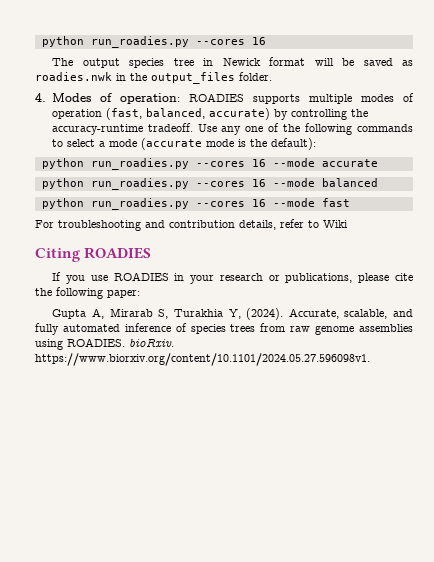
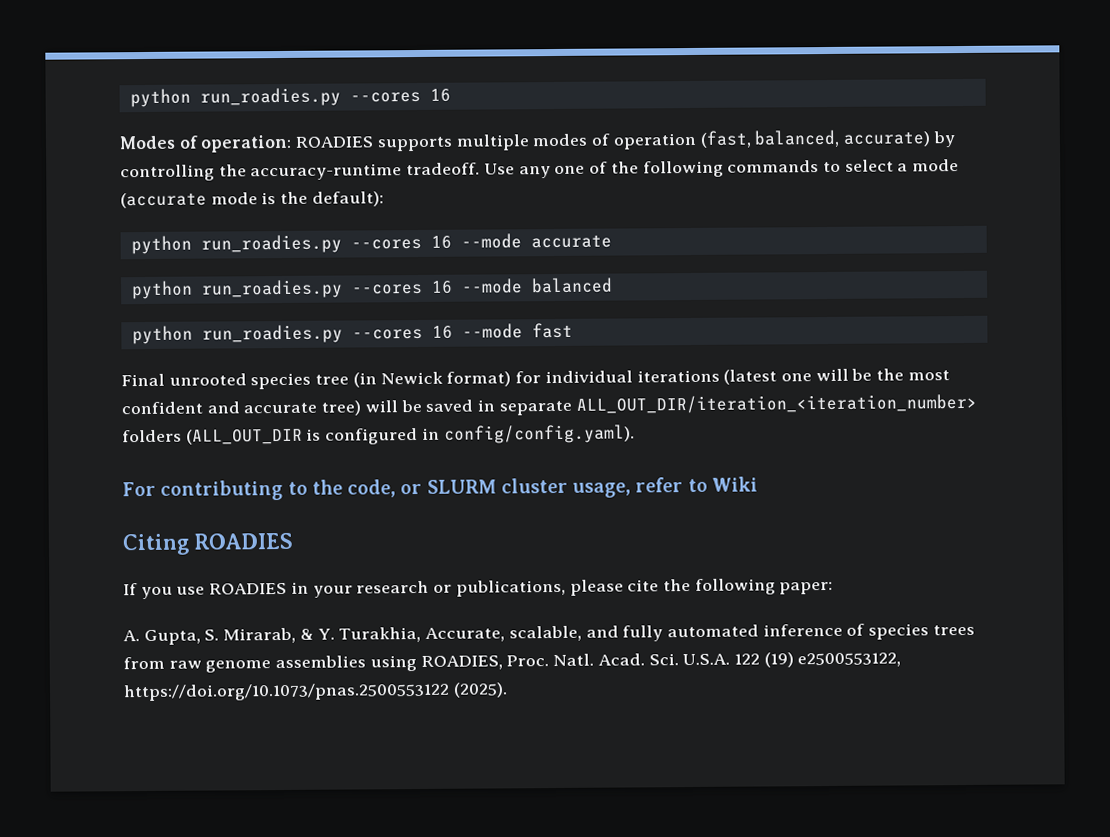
- The output species tree in Newick format will be saved as roadies.nwk in the output_files folder.
- 4. Modes of operation: ROADIES supports multiple modes of operation (fast, balanced, accurate) by controlling the accuracy-runtime tradeoff.
+ Modes of operation: ROADIES supports multiple modes of operation (fast, balanced, accurate) by controlling the accuracy-runtime tradeoff.
- For troubleshooting and contribution details, refer to Wiki
+ Final unrooted species tree (in Newick format) for individual iterations (latest one will be the most confident and accurate tree) will be saved in separate ALL_OUT_DIR/iteration_<iteration_number> folders (ALL_OUT_DIR is configured in config/config.yaml).
+ For contributing to the code, or SLURM cluster usage, refer to Wiki
- Gupta A, Mirarab S, Turakhia Y, (2024). Accurate, scalable, and fully automated inference of species trees from raw genome assemblies using ROADIES. bioRxiv. https://www.biorxiv.org/content/10.1101/2024.05.27.596098v1.
+ A. Gupta, S. Mirarab, & Y. Turakhia, Accurate, scalable, and fully automated inference of species trees from raw genome assemblies using ROADIES, Proc. Natl. Acad. Sci. U.S.A. 122 (19) e2500553122, https://doi.org/10.1073/pnas.2500553122 (2025).

